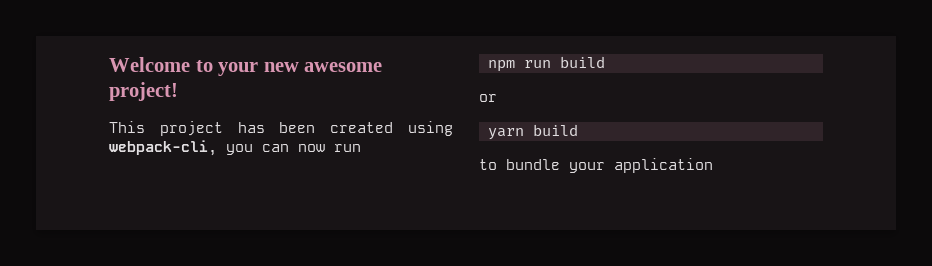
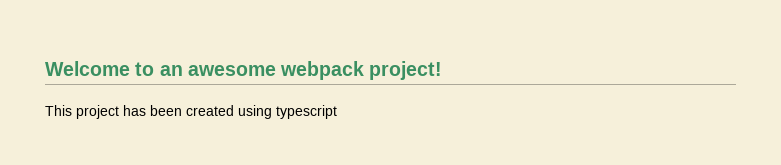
- Welcome to your new awesome project!
+ Welcome to an awesome webpack project!
- This project has been created using webpack-cli, you can now run
- npm run build
- or
- yarn build
- to bundle your application
+ This project has been created using typescript

